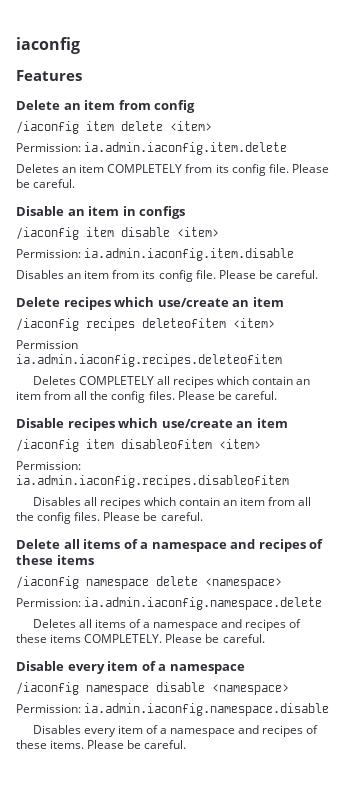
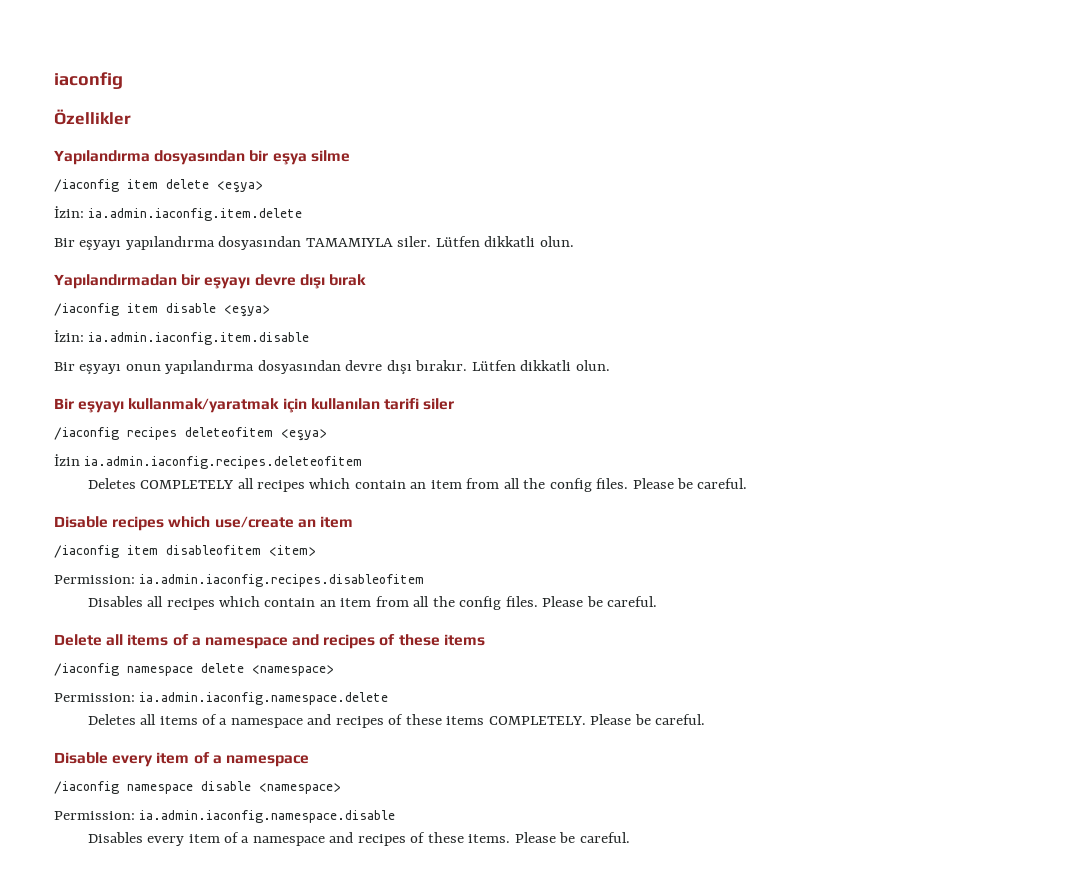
- Features
- Delete an item from config
+ Özellikler
+ Yapılandırma dosyasından bir eşya silme
- /iaconfig item delete <item>
- Permission: ia.admin.iaconfig.item.delete
+ /iaconfig item delete <eşya>
+ İzin: ia.admin.iaconfig.item.delete
- Deletes an item COMPLETELY from its config file. Please be careful.
- Disable an item in configs
+ Bir eşyayı yapılandırma dosyasından TAMAMIYLA siler. Lütfen dikkatli olun.
+ Yapılandırmadan bir eşyayı devre dışı bırak
- /iaconfig item disable <item>
- Permission: ia.admin.iaconfig.item.disable
+ /iaconfig item disable <eşya>
+ İzin: ia.admin.iaconfig.item.disable
- Disables an item from its config file. Please be careful.
- Delete recipes which use/create an item
+ Bir eşyayı onun yapılandırma dosyasından devre dışı bırakır. Lütfen dikkatli olun.
+ Bir eşyayı kullanmak/yaratmak için kullanılan tarifi siler
- /iaconfig recipes deleteofitem <item>
- Permission ia.admin.iaconfig.recipes.deleteofitem
+ /iaconfig recipes deleteofitem <eşya>
+ İzin ia.admin.iaconfig.recipes.deleteofitem

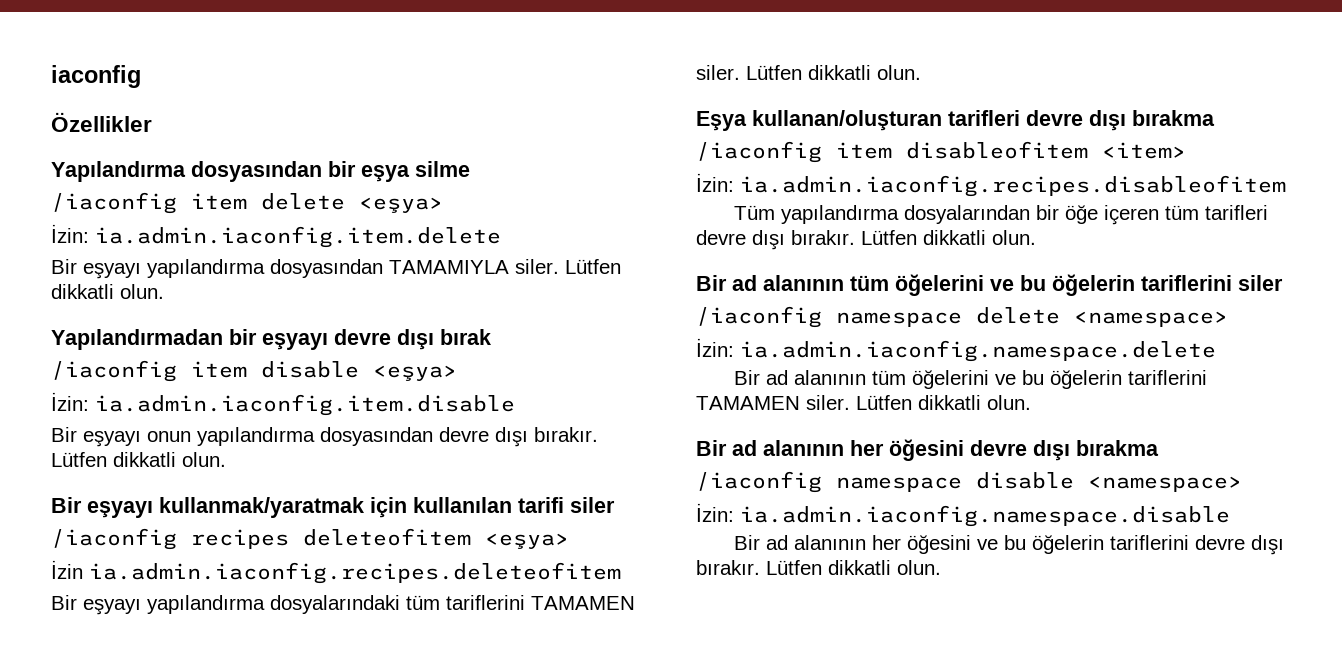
- Deletes COMPLETELY all recipes which contain an item from all the config files. Please be careful.
- Disable recipes which use/create an item
+ Bir eşyayı yapılandırma dosyalarındaki tüm tariflerini TAMAMEN siler. Lütfen dikkatli olun.
+ Eşya kullanan/oluşturan tarifleri devre dışı bırakma
- Permission: ia.admin.iaconfig.recipes.disableofitem
+ İzin: ia.admin.iaconfig.recipes.disableofitem
- Disables all recipes which contain an item from all the config files. Please be careful.
- Delete all items of a namespace and recipes of these items
+ Tüm yapılandırma dosyalarından bir öğe içeren tüm tarifleri devre dışı bırakır. Lütfen dikkatli olun.
+ Bir ad alanının tüm öğelerini ve bu öğelerin tariflerini siler
- Permission: ia.admin.iaconfig.namespace.delete
+ İzin: ia.admin.iaconfig.namespace.delete
- Deletes all items of a namespace and recipes of these items COMPLETELY. Please be careful.
- Disable every item of a namespace
+ Bir ad alanının tüm öğelerini ve bu öğelerin tariflerini TAMAMEN siler. Lütfen dikkatli olun.
+ Bir ad alanının her öğesini devre dışı bırakma
- Permission: ia.admin.iaconfig.namespace.disable
+ İzin: ia.admin.iaconfig.namespace.disable
- Disables every item of a namespace and recipes of these items. Please be careful.
+ Bir ad alanının her öğesini ve bu öğelerin tariflerini devre dışı bırakır. Lütfen dikkatli olun.

